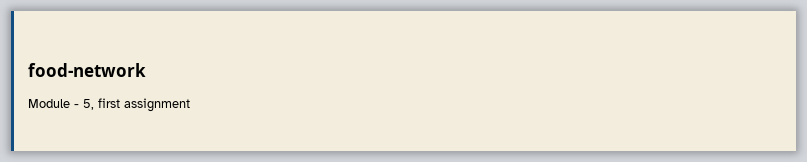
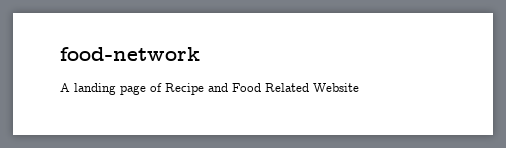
- Module - 5, first assignment
+ A landing page of Recipe and Food Related Website

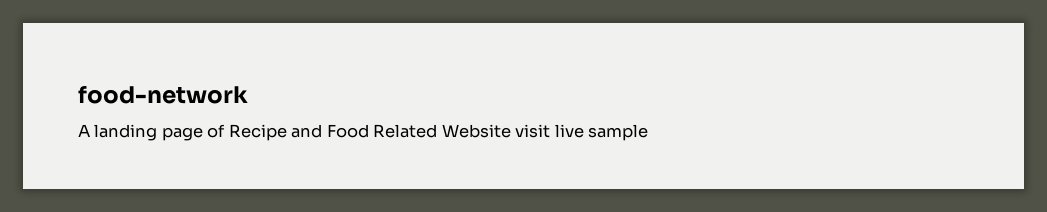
- A landing page of Recipe and Food Related Website
+ A landing page of Recipe and Food Related Website visit live sample

